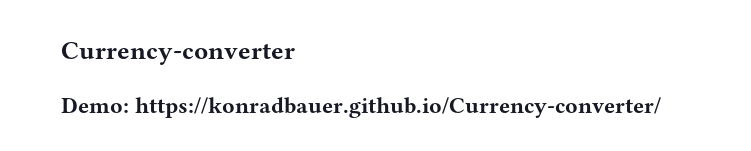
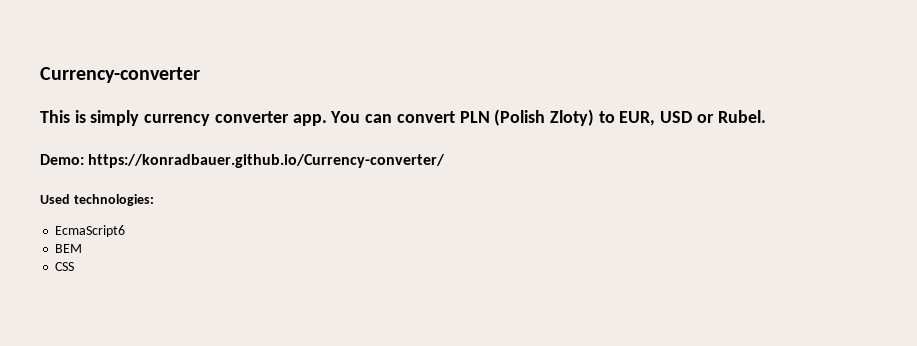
+ This is simply currency converter app. You can convert PLN (Polish Zloty) to EUR, USD or Rubel.
  Demo: https://konradbauer.github.io/Currency-converter/
+ Used technologies:
+ EcmaScript6
+ BEM
+ CSS

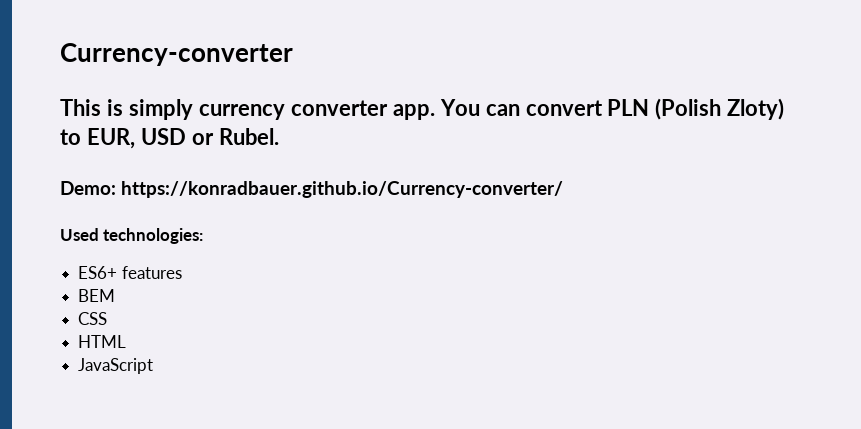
- EcmaScript6
+ ES6+ features
+ HTML
+ JavaScript

